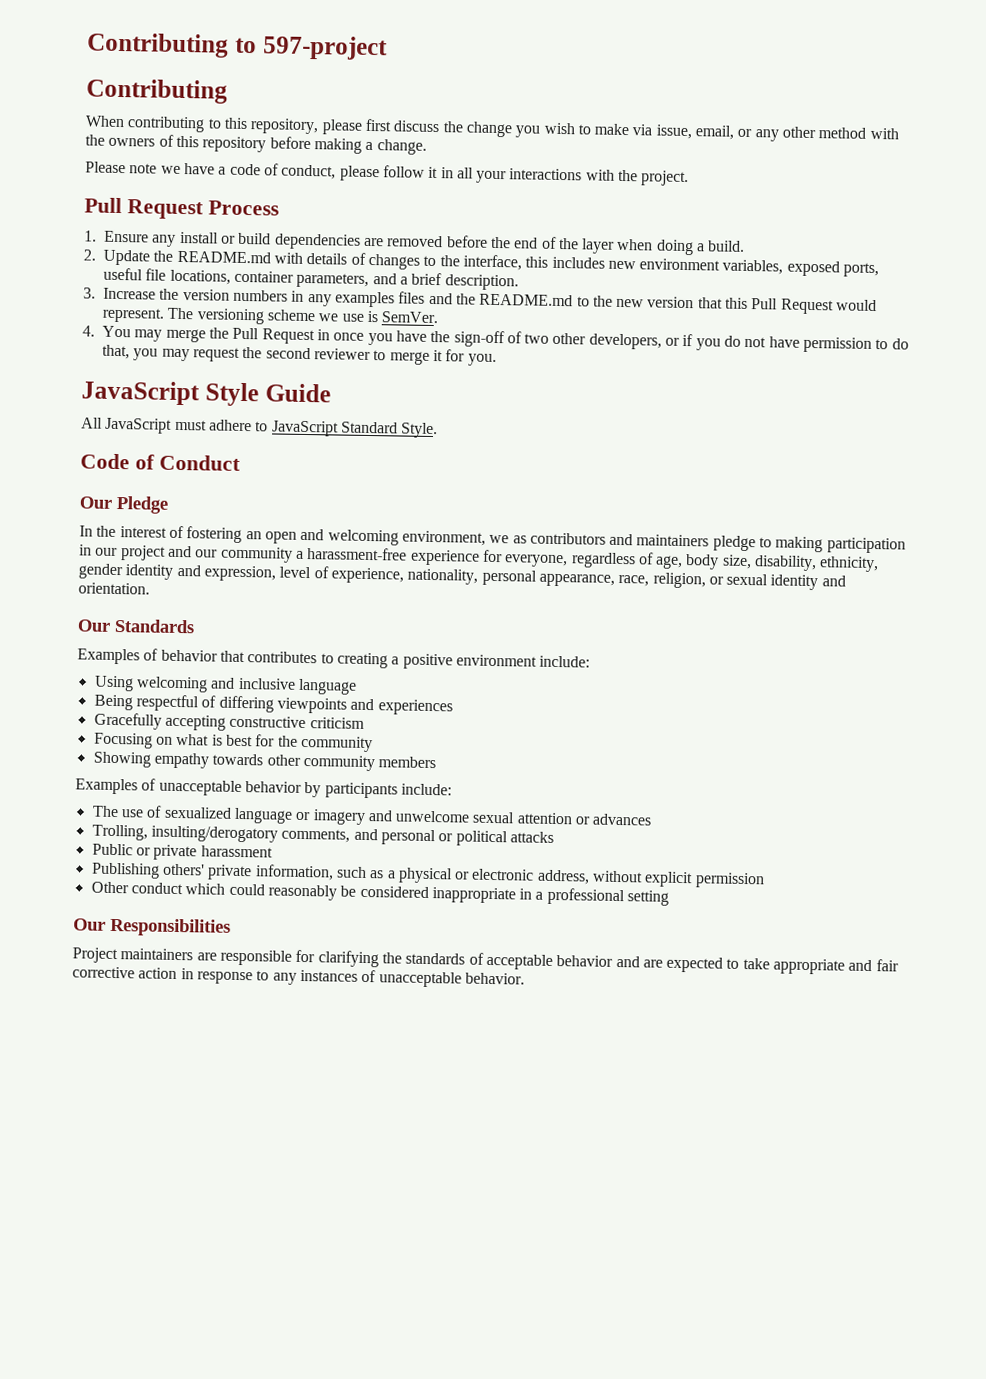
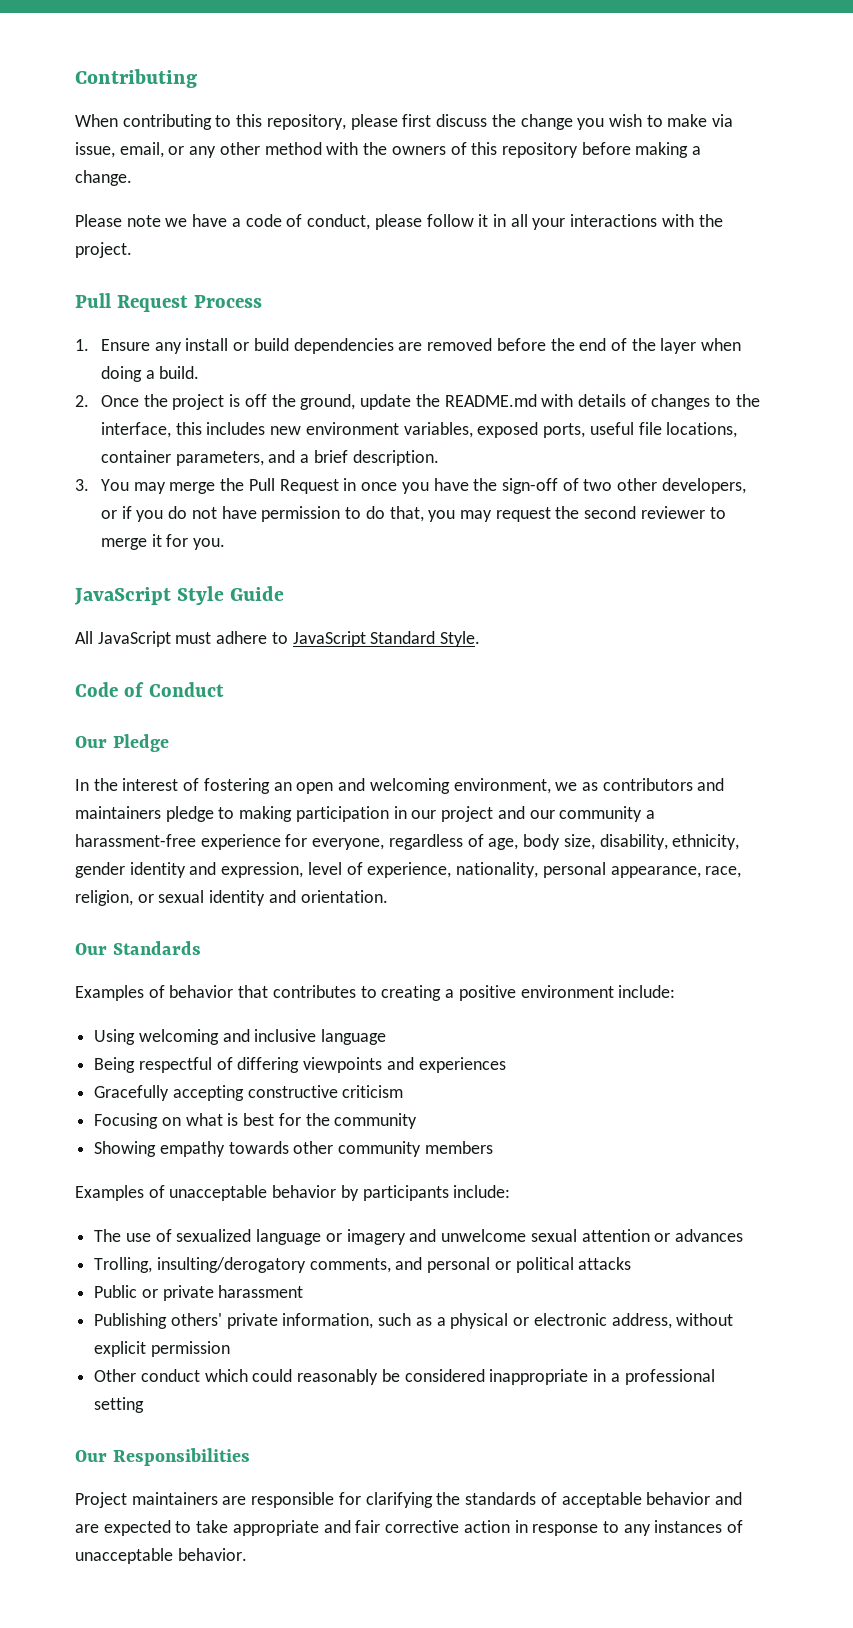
- Contributing to 597-project
- 2. Update the README.md with details of changes to the interface, this includes new environment variables, exposed ports, useful file locations, container parameters, and a brief description.
+ 2. Once the project is off the ground, update the README.md with details of changes to the interface, this includes new environment variables, exposed ports, useful file locations, container parameters, and a brief description.
- 3. Increase the version numbers in any examples files and the README.md to the new version that this Pull Request would represent. The versioning scheme we use is SemVer.
- 4. You may merge the Pull Request in once you have the sign-off of two other developers, or if you do not have permission to do that, you may request the second reviewer to merge it for you.
+ 3. You may merge the Pull Request in once you have the sign-off of two other developers, or if you do not have permission to do that, you may request the second reviewer to merge it for you.

